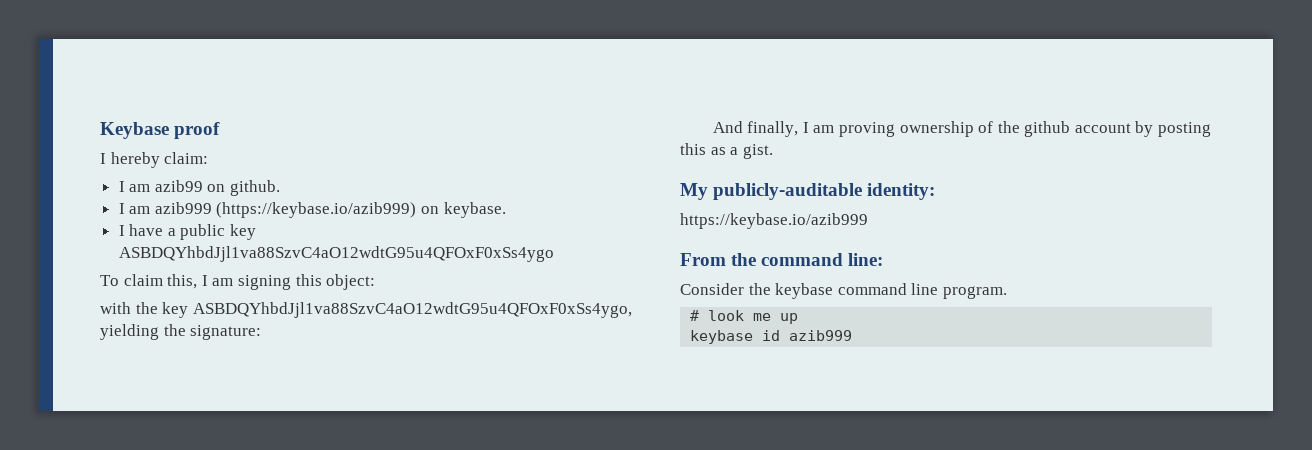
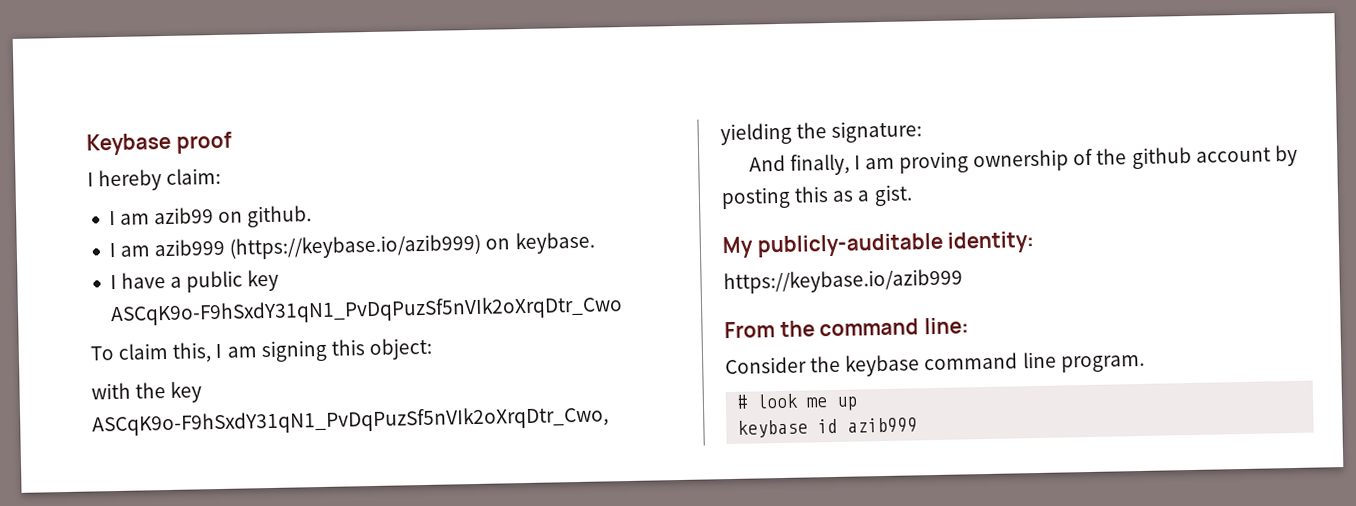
- I have a public key ASBDQYhbdJjl1va88SzvC4aO12wdtG95u4QFOxF0xSs4ygo
+ I have a public key ASCqK9o-F9hSxdY31qN1_PvDqPuzSf5nVIk2oXrqDtr_Cwo
- with the key ASBDQYhbdJjl1va88SzvC4aO12wdtG95u4QFOxF0xSs4ygo, yielding the signature:
+ with the key ASCqK9o-F9hSxdY31qN1_PvDqPuzSf5nVIk2oXrqDtr_Cwo, yielding the signature:

